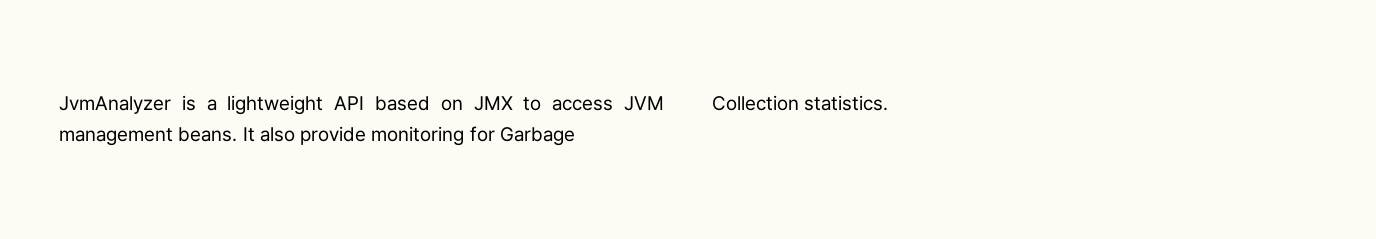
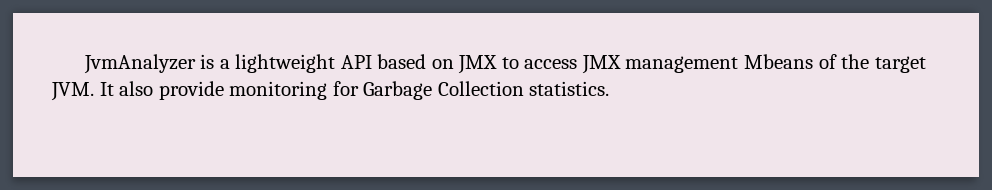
- JvmAnalyzer is a lightweight API based on JMX to access JVM management beans. It also provide monitoring for Garbage Collection statistics.
+ JvmAnalyzer is a lightweight API based on JMX to access JMX management Mbeans of the target JVM. It also provide monitoring for Garbage Collection statistics.

